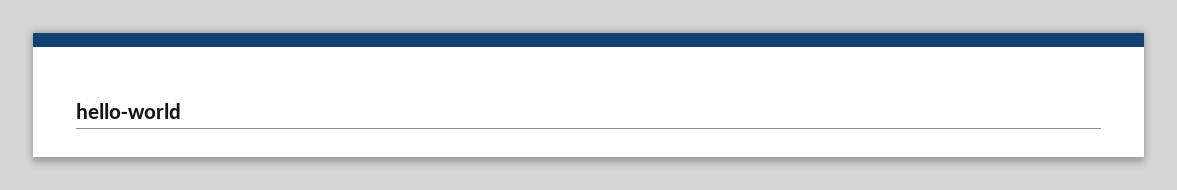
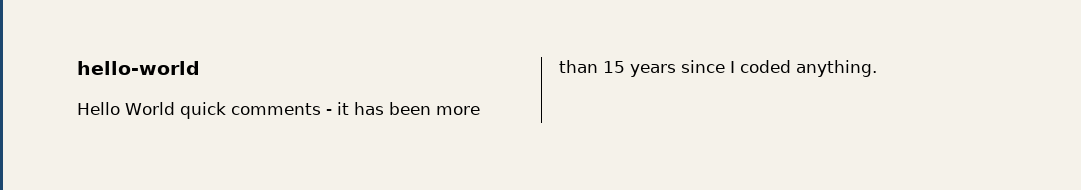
+ Hello World quick comments - it has been more than 15 years since I coded anything.

